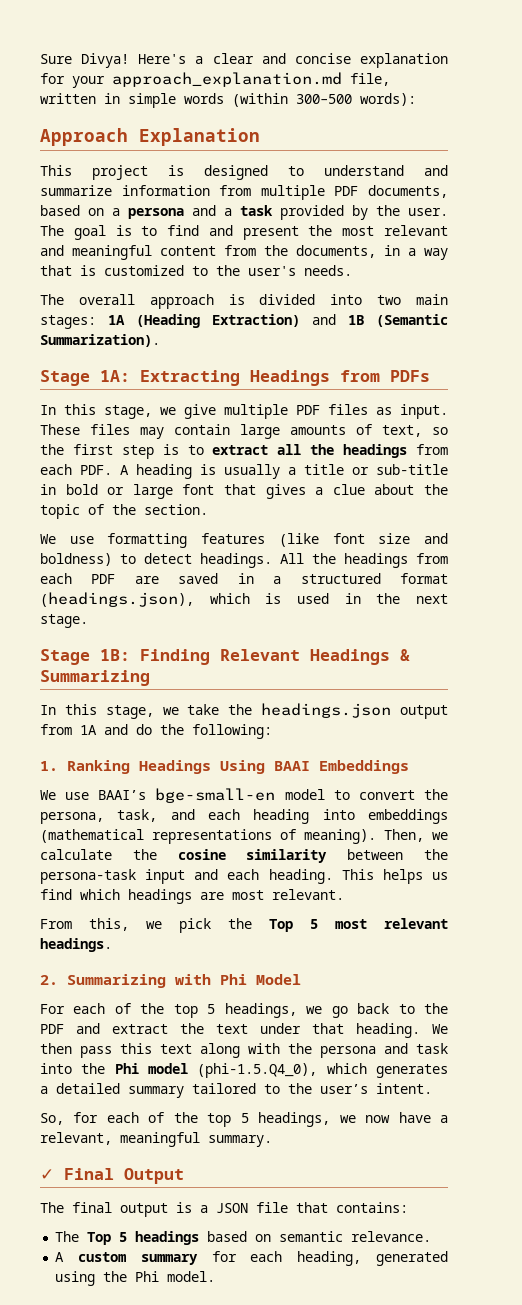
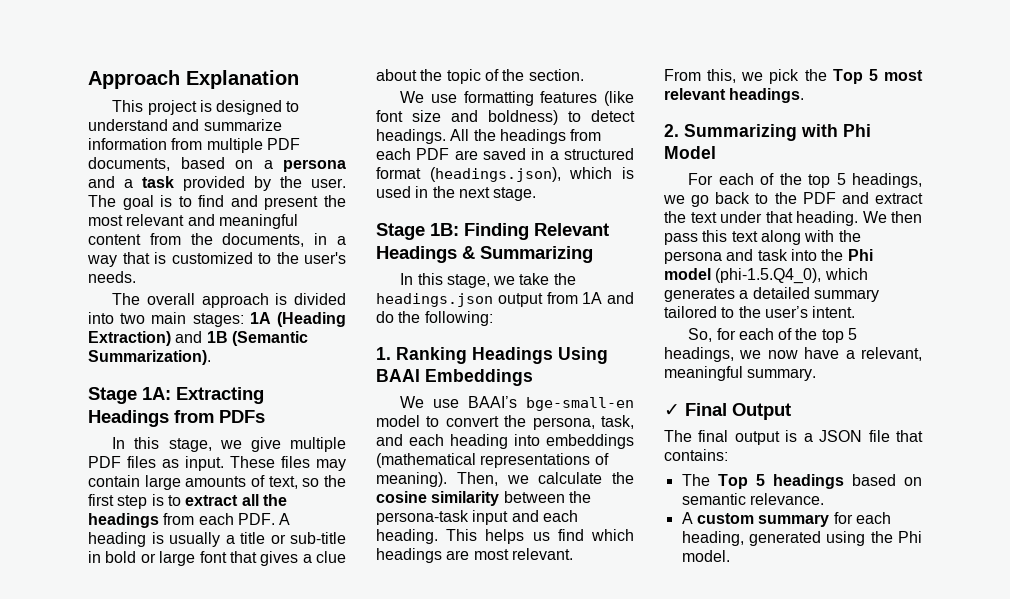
- Sure Divya! Here's a clear and concise explanation for your approach_explanation.md file, written in simple words (within 300–500 words):

